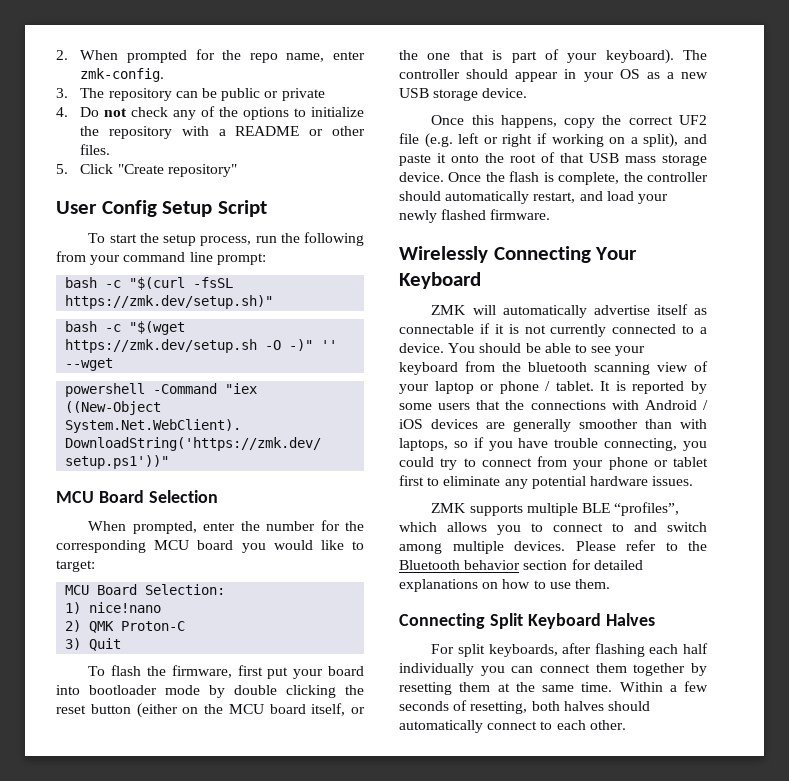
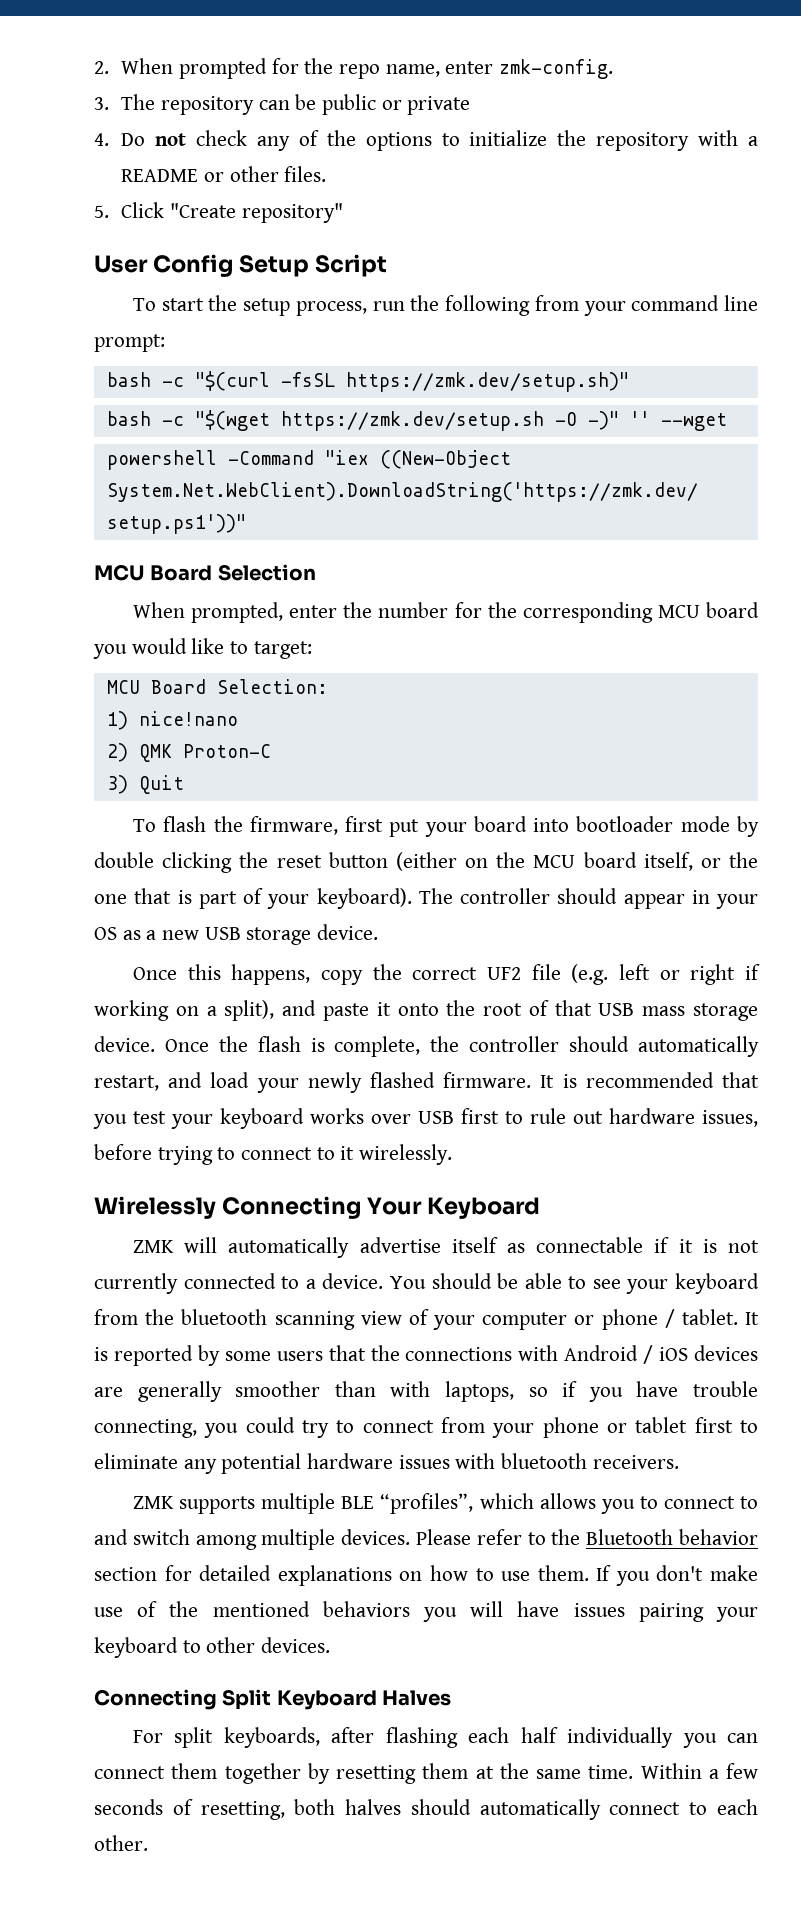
+ It is recommended that you test your keyboard works over USB first to rule out hardware issues, before trying to connect to it wirelessly.
- You should be able to see your keyboard from the bluetooth scanning view of your laptop or phone / tablet.
+ You should be able to see your keyboard from the bluetooth scanning view of your computer or phone / tablet.
- It is reported by some users that the connections with Android / iOS devices are generally smoother than with laptops, so if you have trouble connecting, you could try to connect from your phone or tablet first to eliminate any potential hardware issues.
+ It is reported by some users that the connections with Android / iOS devices are generally smoother than with laptops, so if you have trouble connecting, you could try to connect from your phone or tablet first to eliminate any potential hardware issues with bluetooth receivers.
+ If you don't make use of the mentioned behaviors you will have issues pairing your keyboard to other devices.

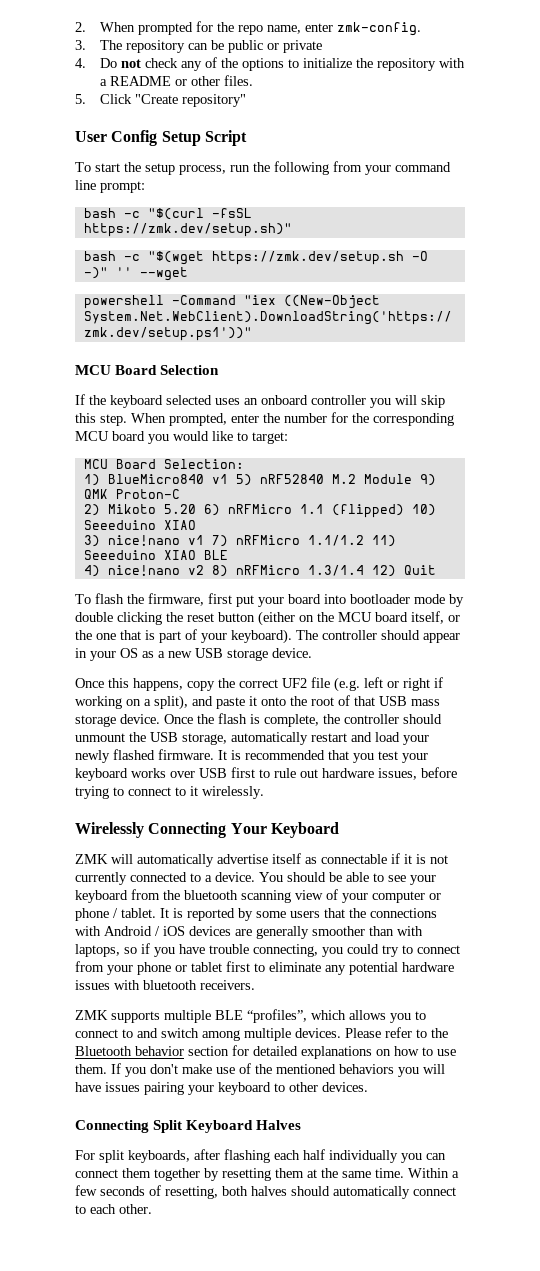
+ If the keyboard selected uses an onboard controller you will skip this step.
- 1) nice!nano
- 2) QMK Proton-C
- 3) Quit
+ 1) BlueMicro840 v1 5) nRF52840 M.2 Module 9) QMK Proton-C
+ 2) Mikoto 5.20 6) nRFMicro 1.1 (flipped) 10) Seeeduino XIAO
+ 3) nice!nano v1 7) nRFMicro 1.1/1.2 11) Seeeduino XIAO BLE
+ 4) nice!nano v2 8) nRFMicro 1.3/1.4 12) Quit
- Once the flash is complete, the controller should automatically restart, and load your newly flashed firmware.
+ Once the flash is complete, the controller should unmount the USB storage, automatically restart and load your newly flashed firmware.

